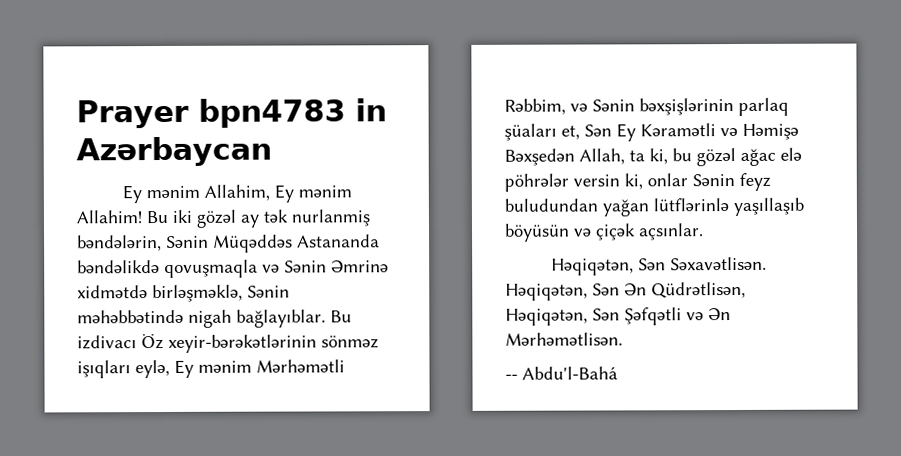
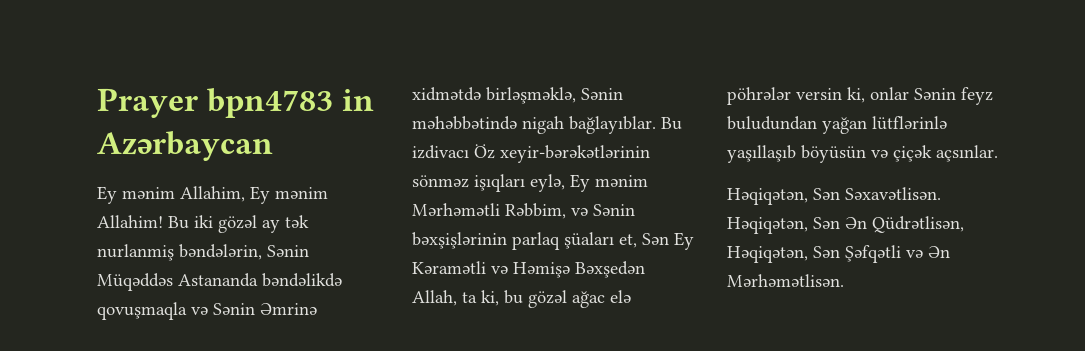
- -- Abdu'l-Bahá

